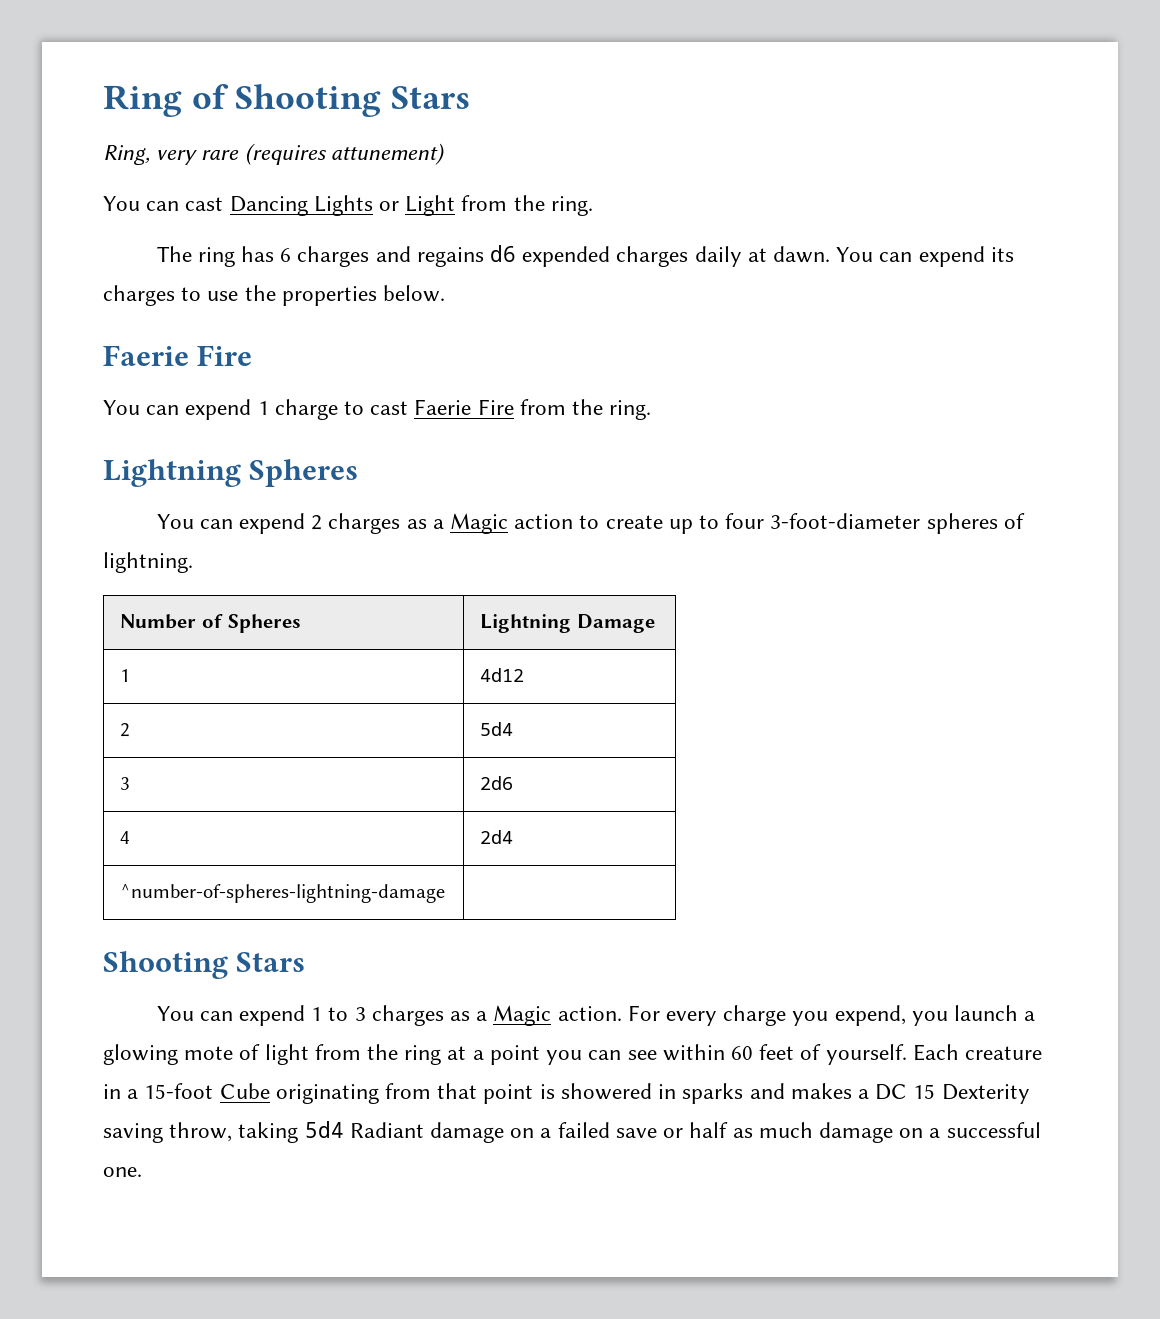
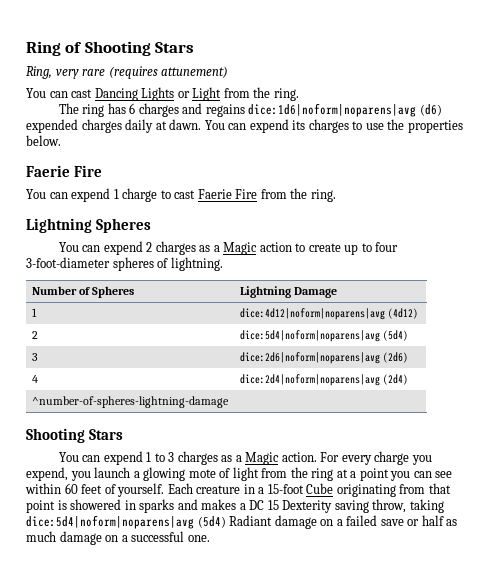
- The ring has 6 charges and regains d6 expended charges daily at dawn.
+ The ring has 6 charges and regains dice:1d6|noform|noparens|avg (d6) expended charges daily at dawn.
- 1 | 4d12
+ 1 | dice:4d12|noform|noparens|avg (4d12)
- 2 | 5d4
+ 2 | dice:5d4|noform|noparens|avg (5d4)
- 3 | 2d6
+ 3 | dice:2d6|noform|noparens|avg (2d6)
- 4 | 2d4
+ 4 | dice:2d4|noform|noparens|avg (2d4)
- Each creature in a 15-foot Cube originating from that point is showered in sparks and makes a DC 15 Dexterity saving throw, taking 5d4 Radiant damage on a failed save or half as much damage on a successful one.
+ Each creature in a 15-foot Cube originating from that point is showered in sparks and makes a DC 15 Dexterity saving throw, taking dice:5d4|noform|noparens|avg (5d4) Radiant damage on a failed save or half as much damage on a successful one.

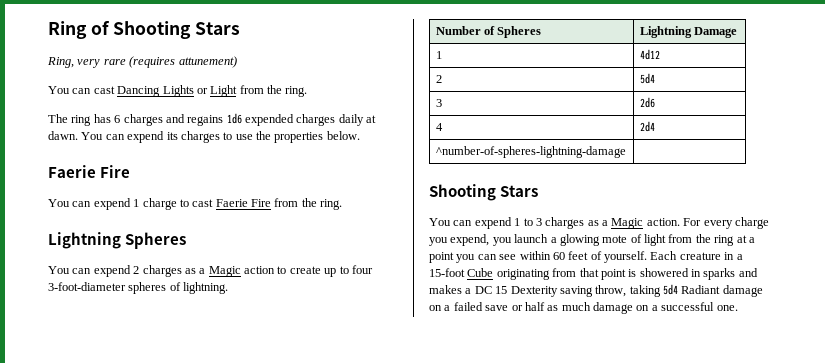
- The ring has 6 charges and regains dice:1d6|noform|noparens|avg (d6) expended charges daily at dawn.
+ The ring has 6 charges and regains 1d6 expended charges daily at dawn.
- 1 | dice:4d12|noform|noparens|avg (4d12)
+ 1 | 4d12
- 2 | dice:5d4|noform|noparens|avg (5d4)
+ 2 | 5d4
- 3 | dice:2d6|noform|noparens|avg (2d6)
+ 3 | 2d6
- 4 | dice:2d4|noform|noparens|avg (2d4)
+ 4 | 2d4
- Each creature in a 15-foot Cube originating from that point is showered in sparks and makes a DC 15 Dexterity saving throw, taking dice:5d4|noform|noparens|avg (5d4) Radiant damage on a failed save or half as much damage on a successful one.
+ Each creature in a 15-foot Cube originating from that point is showered in sparks and makes a DC 15 Dexterity saving throw, taking 5d4 Radiant damage on a failed save or half as much damage on a successful one.

